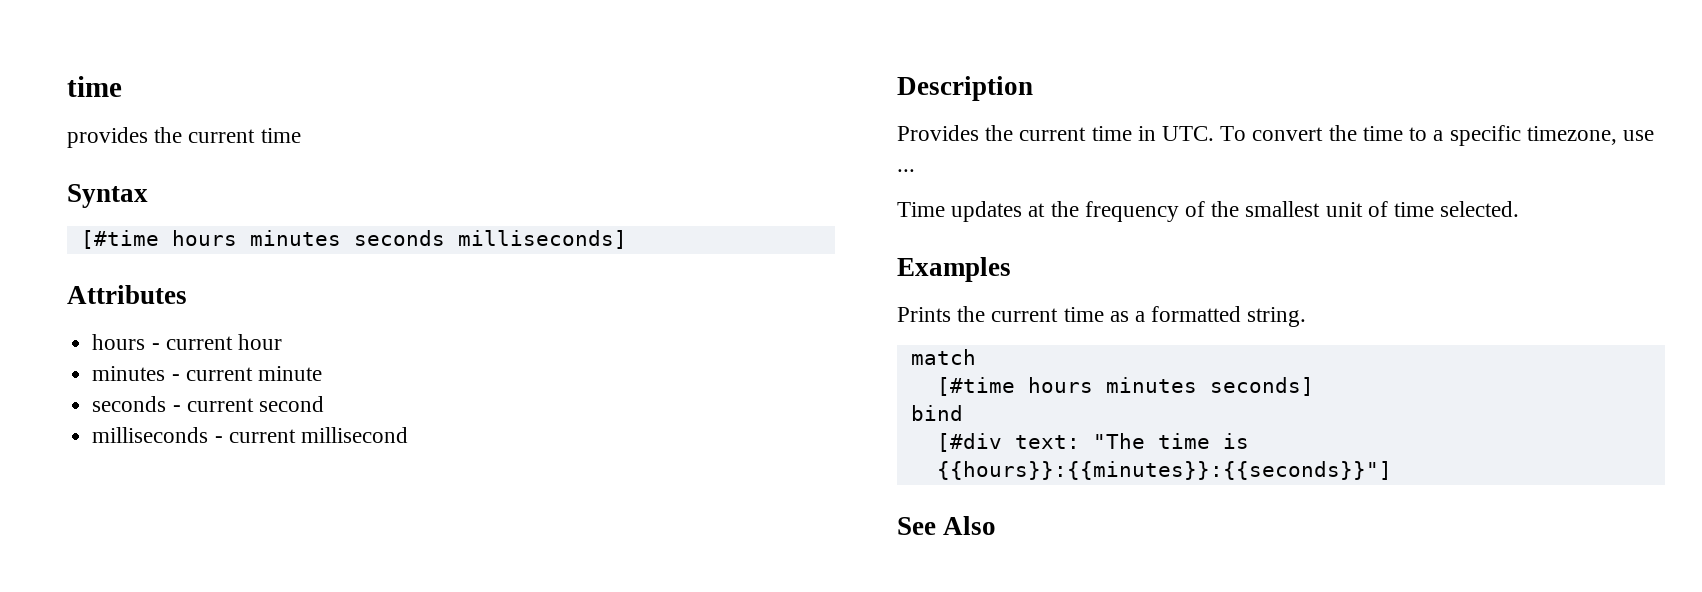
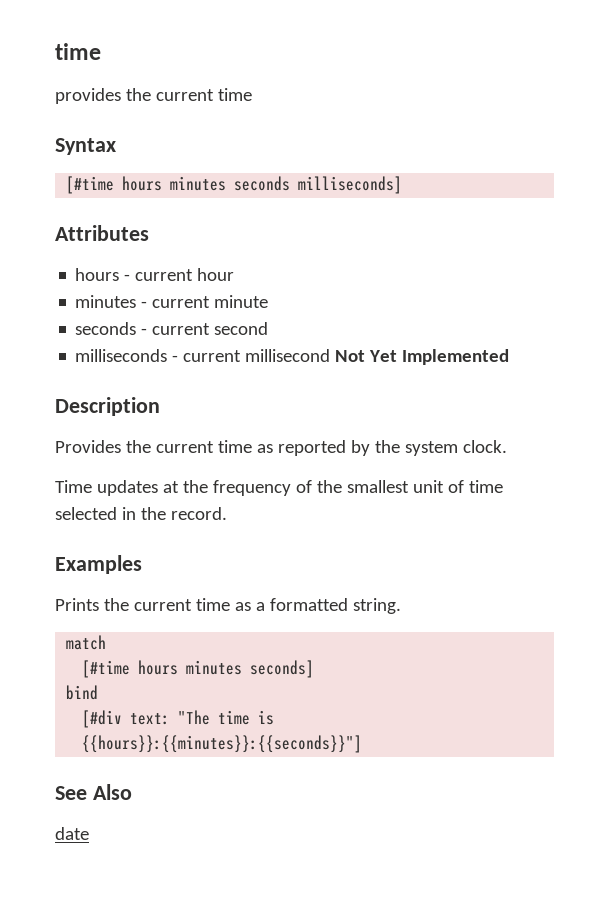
- milliseconds - current millisecond
+ milliseconds - current millisecond Not Yet Implemented
- Provides the current time in UTC. To convert the time to a specific timezone, use ...
+ Provides the current time as reported by the system clock.
- Time updates at the frequency of the smallest unit of time selected.
+ Time updates at the frequency of the smallest unit of time selected in the record.
+ date

